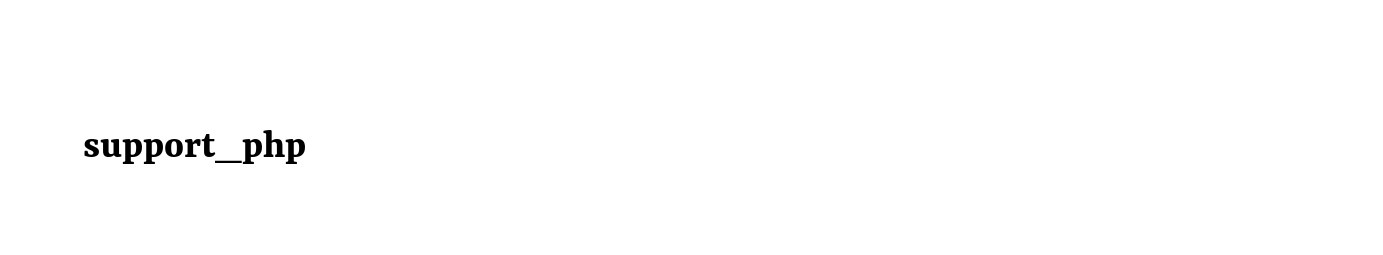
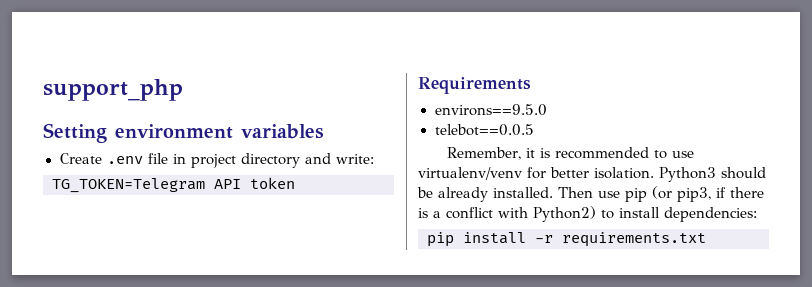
+ Setting environment variables
+ Create .env file in project directory and write:
+ TG_TOKEN=Telegram API token
+ Requirements
+ environs==9.5.0
+ telebot==0.0.5
+ Remember, it is recommended to use virtualenv/venv for better isolation. Python3 should be already installed. Then use pip (or pip3, if there is a conflict with Python2) to install dependencies:
+ pip install -r requirements.txt

